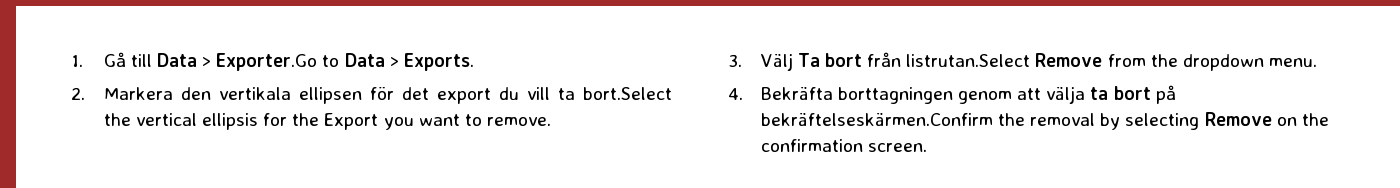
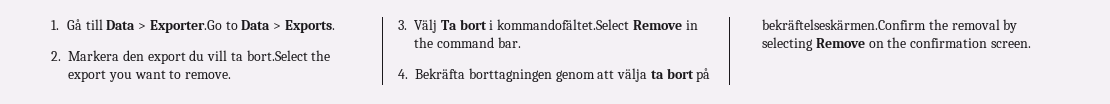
- 2. Markera den vertikala ellipsen för det export du vill ta bort.Select the vertical ellipsis for the Export you want to remove.
+ 2. Markera den export du vill ta bort.Select the export you want to remove.
- 3. Välj Ta bort från listrutan.Select Remove from the dropdown menu.
+ 3. Välj Ta bort i kommandofältet.Select Remove in the command bar.

